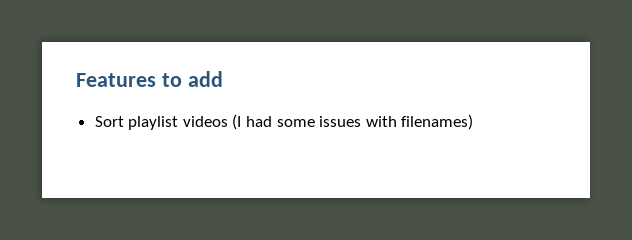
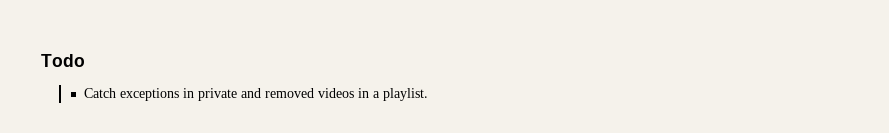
- Features to add
- Sort playlist videos (I had some issues with filenames)
+ Todo
+ Catch exceptions in private and removed videos in a playlist.

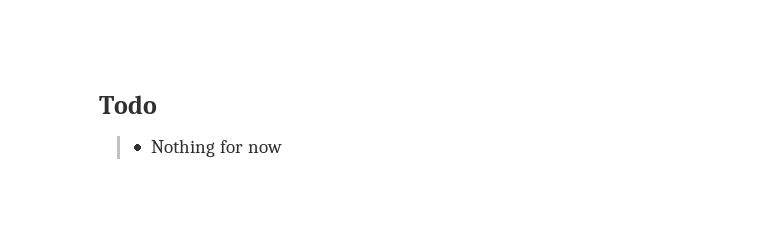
- Catch exceptions in private and removed videos in a playlist.
+ Nothing for now

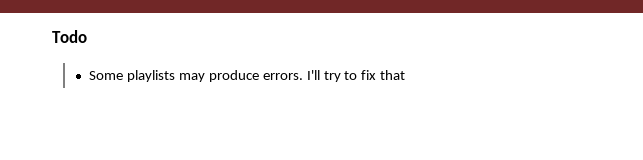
- Nothing for now
+ Some playlists may produce errors. I'll try to fix that

